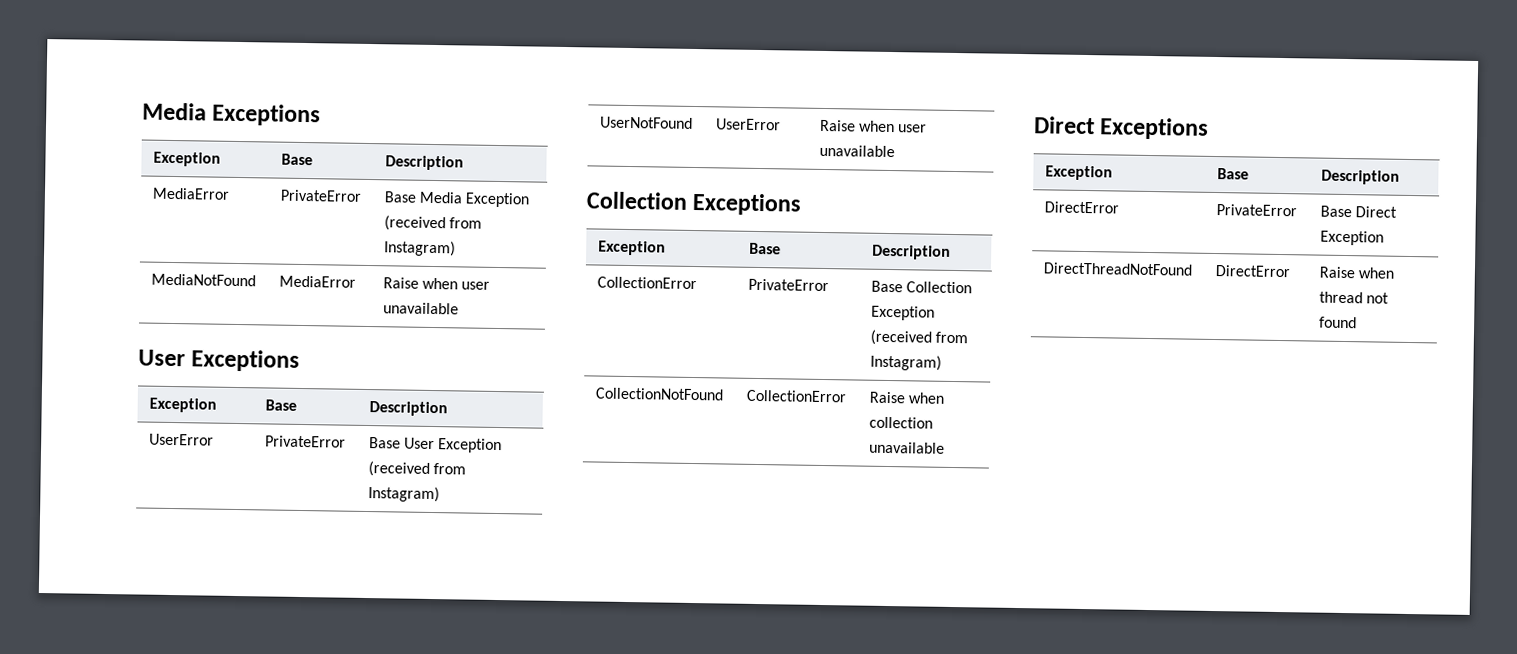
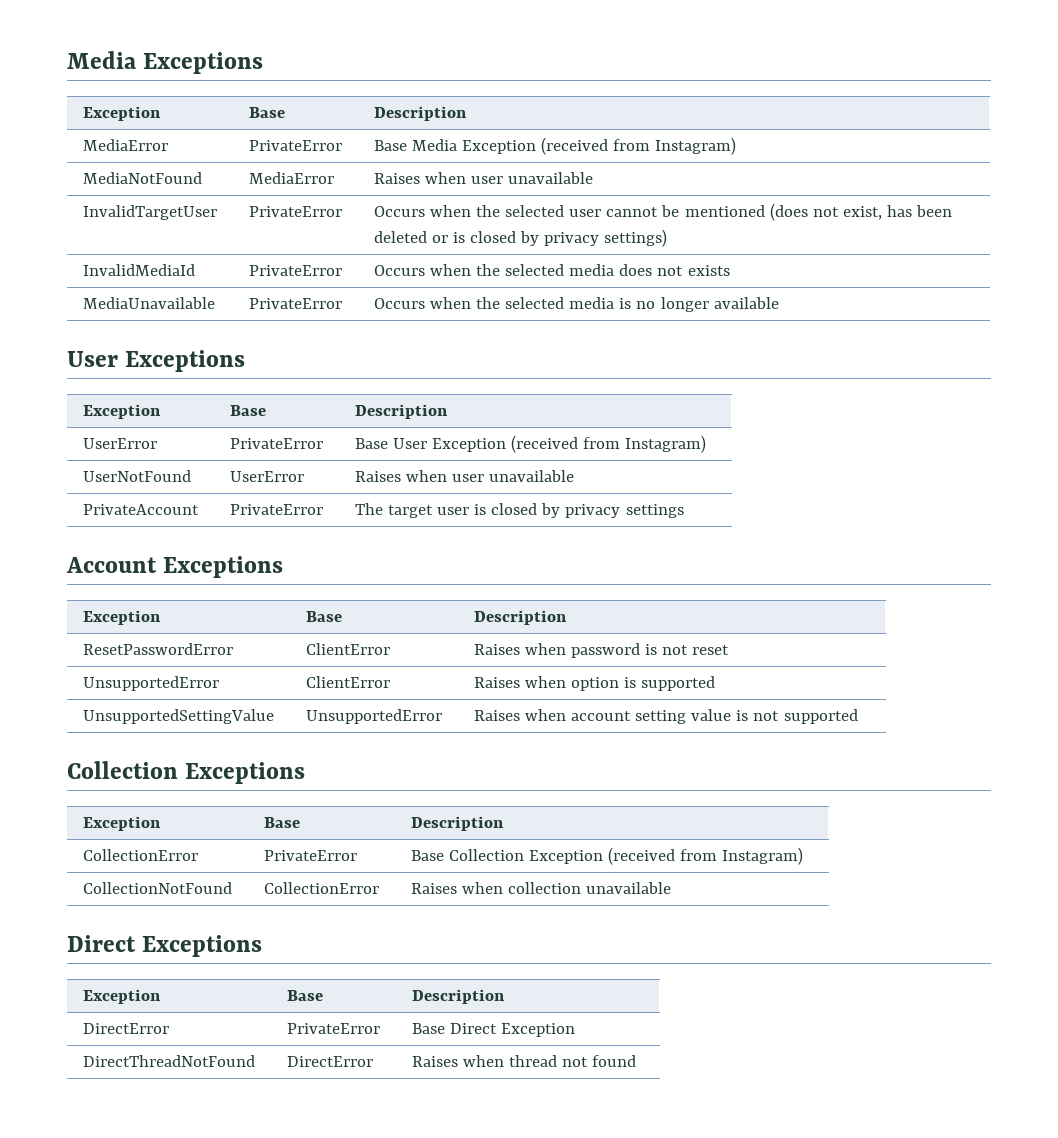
- MediaNotFound | MediaError | Raise when user unavailable
+ MediaNotFound | MediaError | Raises when user unavailable
+ InvalidTargetUser | PrivateError | Occurs when the selected user cannot be mentioned (does not exist, has been deleted or is closed by privacy settings)
+ InvalidMediaId | PrivateError | Occurs when the selected media does not exists
+ MediaUnavailable | PrivateError | Occurs when the selected media is no longer available
- UserNotFound | UserError | Raise when user unavailable
+ UserNotFound | UserError | Raises when user unavailable
+ PrivateAccount | PrivateError | The target user is closed by privacy settings
+ Account Exceptions
+ Exception | Base | Description
+ ResetPasswordError | ClientError | Raises when password is not reset
+ UnsupportedError | ClientError | Raises when option is supported
+ UnsupportedSettingValue | UnsupportedError | Raises when account setting value is not supported
- CollectionNotFound | CollectionError | Raise when collection unavailable
+ CollectionNotFound | CollectionError | Raises when collection unavailable
- DirectThreadNotFound | DirectError | Raise when thread not found
+ DirectThreadNotFound | DirectError | Raises when thread not found

